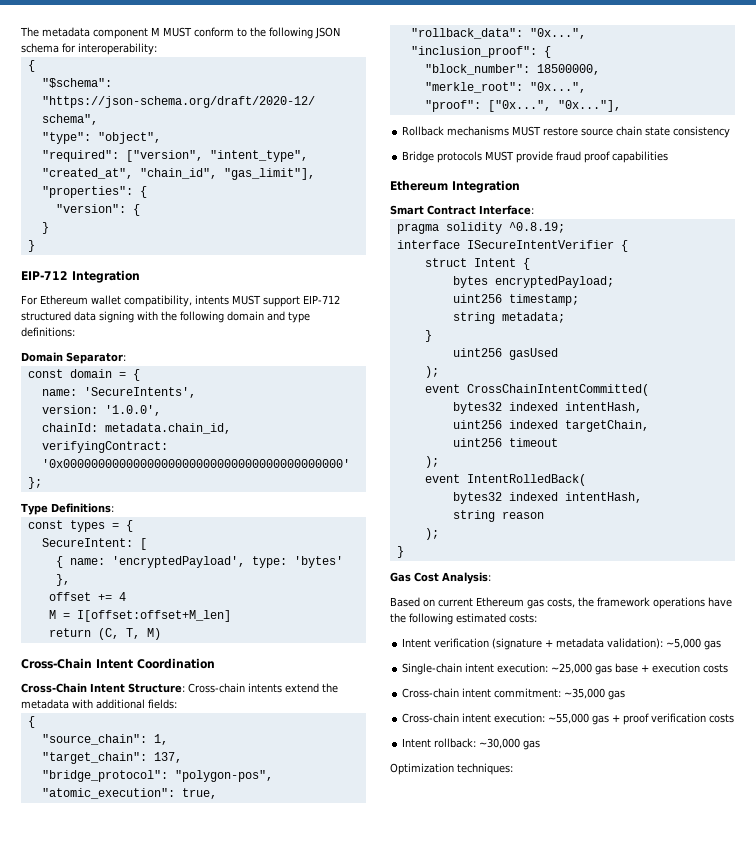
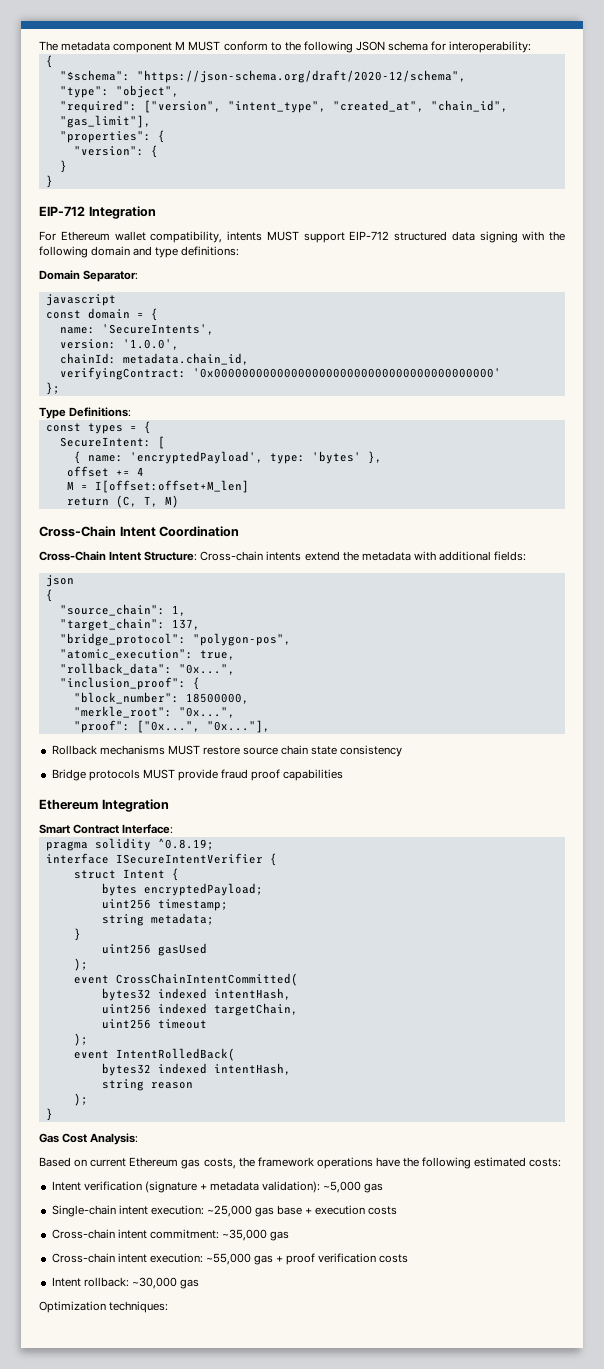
+ javascript
+ json

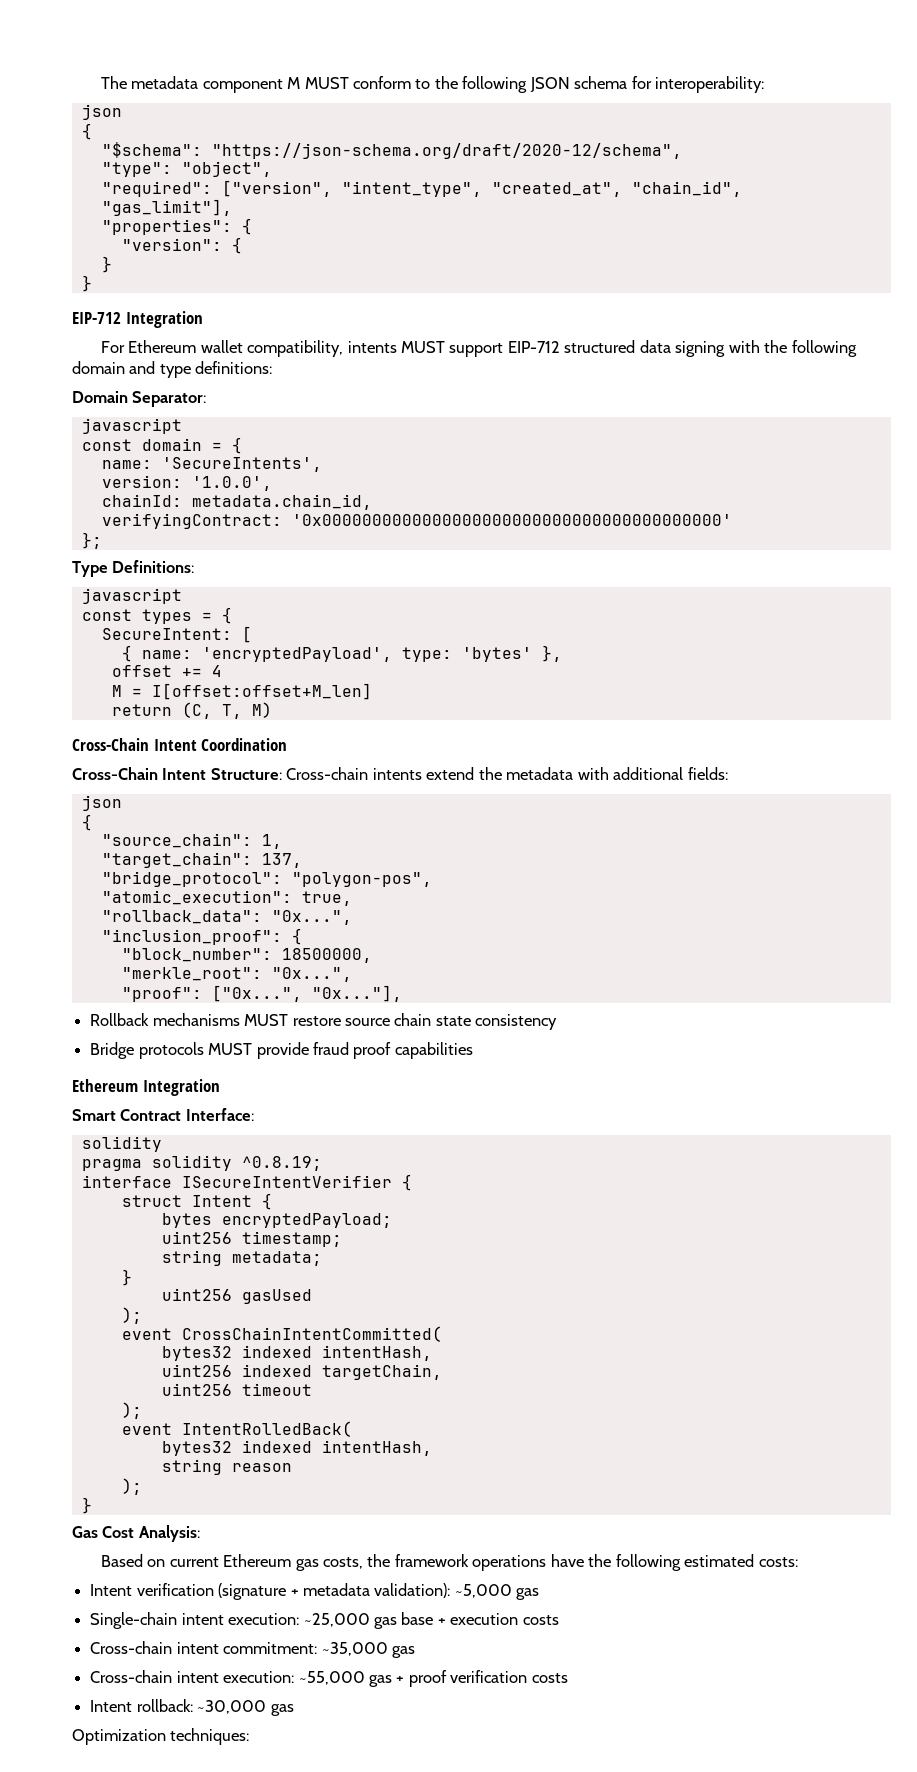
  The metadata component M MUST conform to the following JSON schema for interoperability:
+ json
  Type Definitions:
+ javascript
  Smart Contract Interface:
+ solidity

